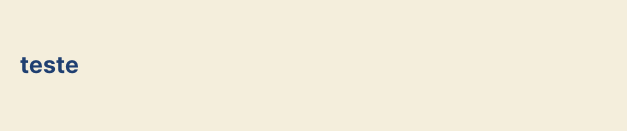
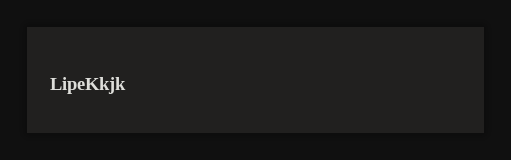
- teste
+ LipeKkjk

